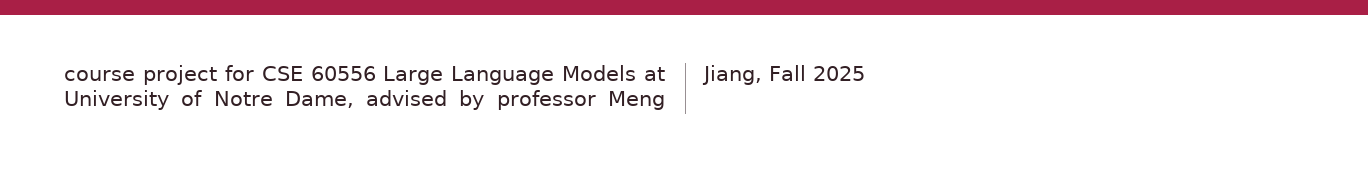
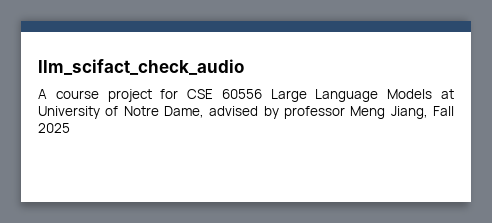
- course project for CSE 60556 Large Language Models at University of Notre Dame, advised by professor Meng Jiang, Fall 2025
+ llm_scifact_check_audio
+ A course project for CSE 60556 Large Language Models at University of Notre Dame, advised by professor Meng Jiang, Fall 2025

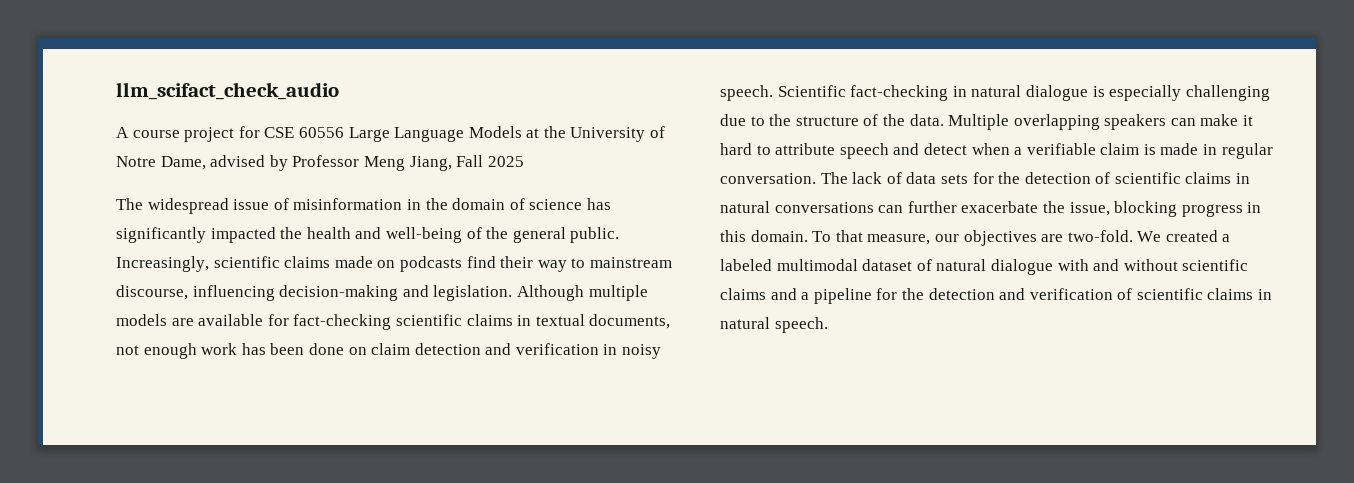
- A course project for CSE 60556 Large Language Models at University of Notre Dame, advised by professor Meng Jiang, Fall 2025
+ A course project for CSE 60556 Large Language Models at the University of Notre Dame, advised by Professor Meng Jiang, Fall 2025
+ The widespread issue of misinformation in the domain of science has significantly impacted the health and well-being of the general public. Increasingly, scientific claims made on podcasts find their way to mainstream discourse, influencing decision-making and legislation. Although multiple models are available for fact-checking scientific claims in textual documents, not enough work has been done on claim detection and verification in noisy speech. Scientific fact-checking in natural dialogue is especially challenging due to the structure of the data. Multiple overlapping speakers can make it hard to attribute speech and detect when a verifiable claim is made in regular conversation. The lack of data sets for the detection of scientific claims in natural conversations can further exacerbate the issue, blocking progress in this domain. To that measure, our objectives are two-fold. We created a labeled multimodal dataset of natural dialogue with and without scientific claims and a pipeline for the detection and verification of scientific claims in natural speech.

